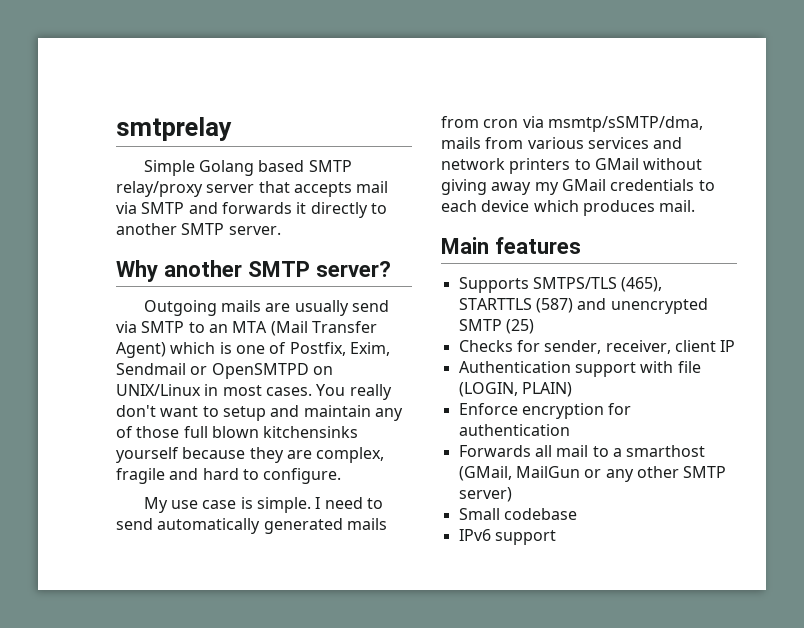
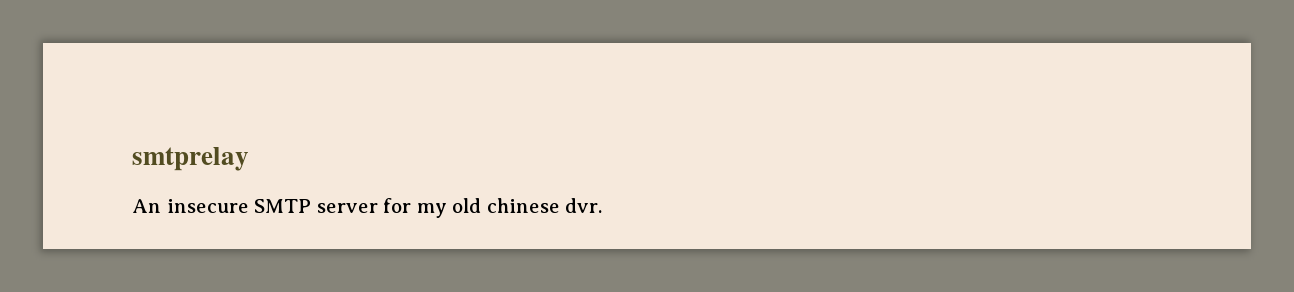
- Simple Golang based SMTP relay/proxy server that accepts mail via SMTP and forwards it directly to another SMTP server.
- Why another SMTP server?
- Outgoing mails are usually send via SMTP to an MTA (Mail Transfer Agent) which is one of Postfix, Exim, Sendmail or OpenSMTPD on UNIX/Linux in most cases. You really don't want to setup and maintain any of those full blown kitchensinks yourself because they are complex, fragile and hard to configure.
- My use case is simple. I need to send automatically generated mails from cron via msmtp/sSMTP/dma, mails from various services and network printers to GMail without giving away my GMail credentials to each device which produces mail.
- Main features
- Supports SMTPS/TLS (465), STARTTLS (587) and unencrypted SMTP (25)
- Checks for sender, receiver, client IP
- Authentication support with file (LOGIN, PLAIN)
- Enforce encryption for authentication
- Forwards all mail to a smarthost (GMail, MailGun or any other SMTP server)
- Small codebase
- IPv6 support
+ An insecure SMTP server for my old chinese dvr.

